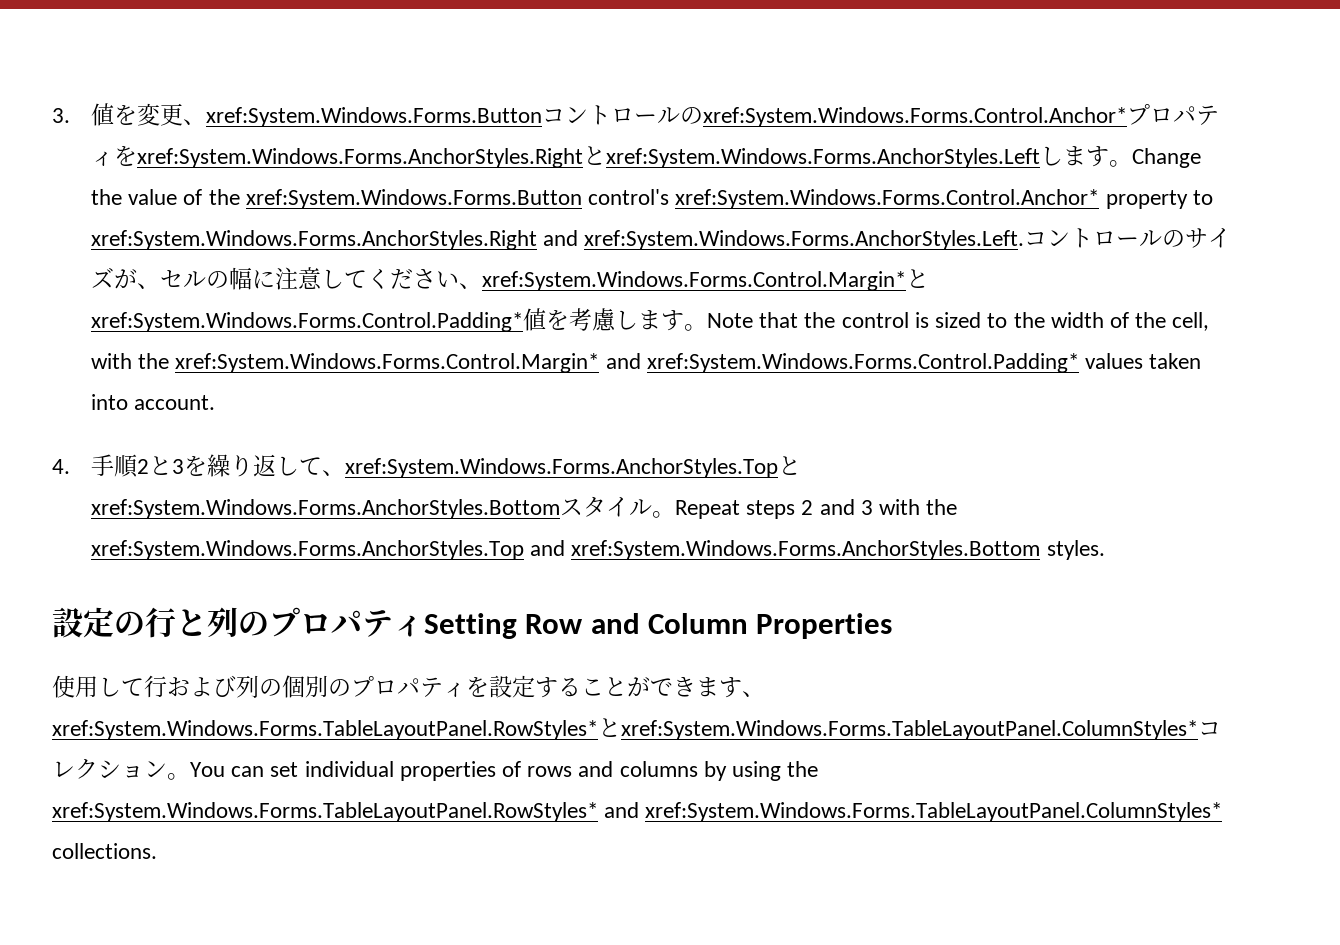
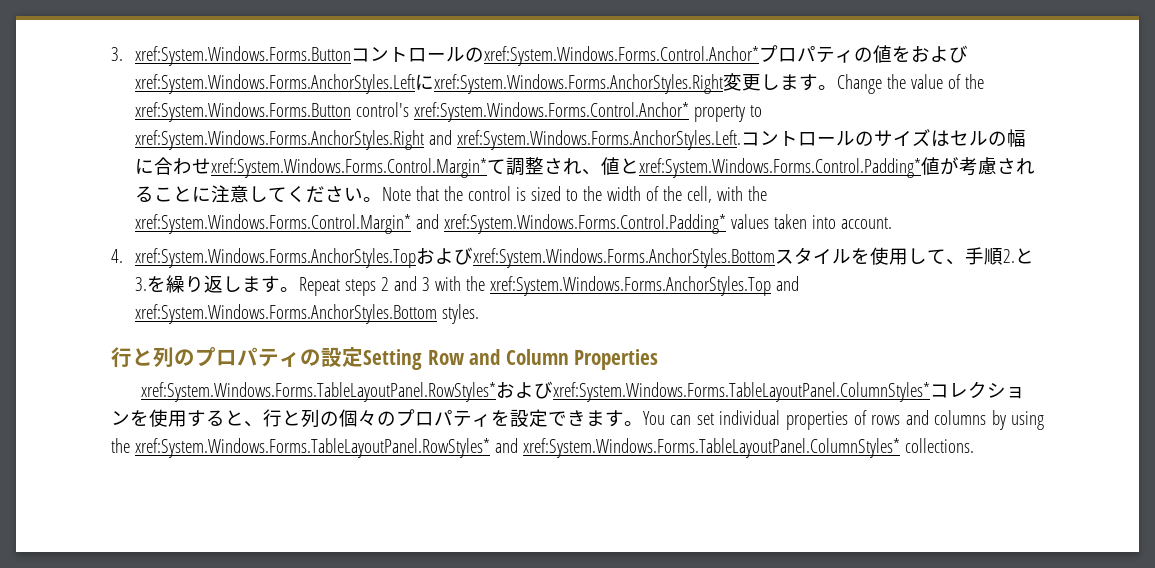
- 3.値を変更、xref:System.Windows.Forms.Buttonコントロールのxref:System.Windows.Forms.Control.Anchor*プロパティをxref:System.Windows.Forms.AnchorStyles.Rightとxref:System.Windows.Forms.AnchorStyles.Leftします。
+ 3. xref:System.Windows.Forms.Buttonコントロールのxref:System.Windows.Forms.Control.Anchor*プロパティの値をおよびxref:System.Windows.Forms.AnchorStyles.Leftにxref:System.Windows.Forms.AnchorStyles.Right変更します。
- Change the value of the xref:System.Windows.Forms.Button control's xref:System.Windows.Forms.Control.Anchor* property to xref:System.Windows.Forms.AnchorStyles.Right and xref:System.Windows.Forms.AnchorStyles.Left.コントロールのサイズが、セルの幅に注意してください、xref:System.Windows.Forms.Control.Margin*とxref:System.Windows.Forms.Control.Padding*値を考慮します。
+ Change the value of the xref:System.Windows.Forms.Button control's xref:System.Windows.Forms.Control.Anchor* property to xref:System.Windows.Forms.AnchorStyles.Right and xref:System.Windows.Forms.AnchorStyles.Left.コントロールのサイズはセルの幅に合わせxref:System.Windows.Forms.Control.Margin*て調整され、値とxref:System.Windows.Forms.Control.Padding*値が考慮されることに注意してください。
- 4.手順2と3を繰り返して、xref:System.Windows.Forms.AnchorStyles.Topとxref:System.Windows.Forms.AnchorStyles.Bottomスタイル。
+ 4. xref:System.Windows.Forms.AnchorStyles.Topおよびxref:System.Windows.Forms.AnchorStyles.Bottomスタイルを使用して、手順2.と3.を繰り返します。
- 設定の行と列のプロパティSetting Row and Column Properties
+ 行と列のプロパティの設定Setting Row and Column Properties
- 使用して行および列の個別のプロパティを設定することができます、xref:System.Windows.Forms.TableLayoutPanel.RowStyles*とxref:System.Windows.Forms.TableLayoutPanel.ColumnStyles*コレクション。
+ xref:System.Windows.Forms.TableLayoutPanel.RowStyles*およびxref:System.Windows.Forms.TableLayoutPanel.ColumnStyles*コレクションを使用すると、行と列の個々のプロパティを設定できます。

